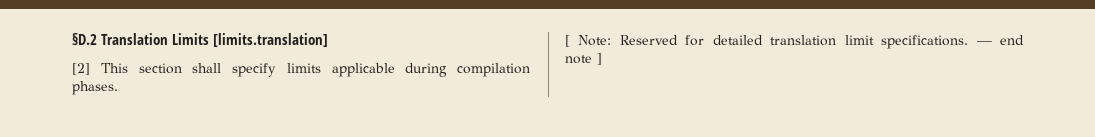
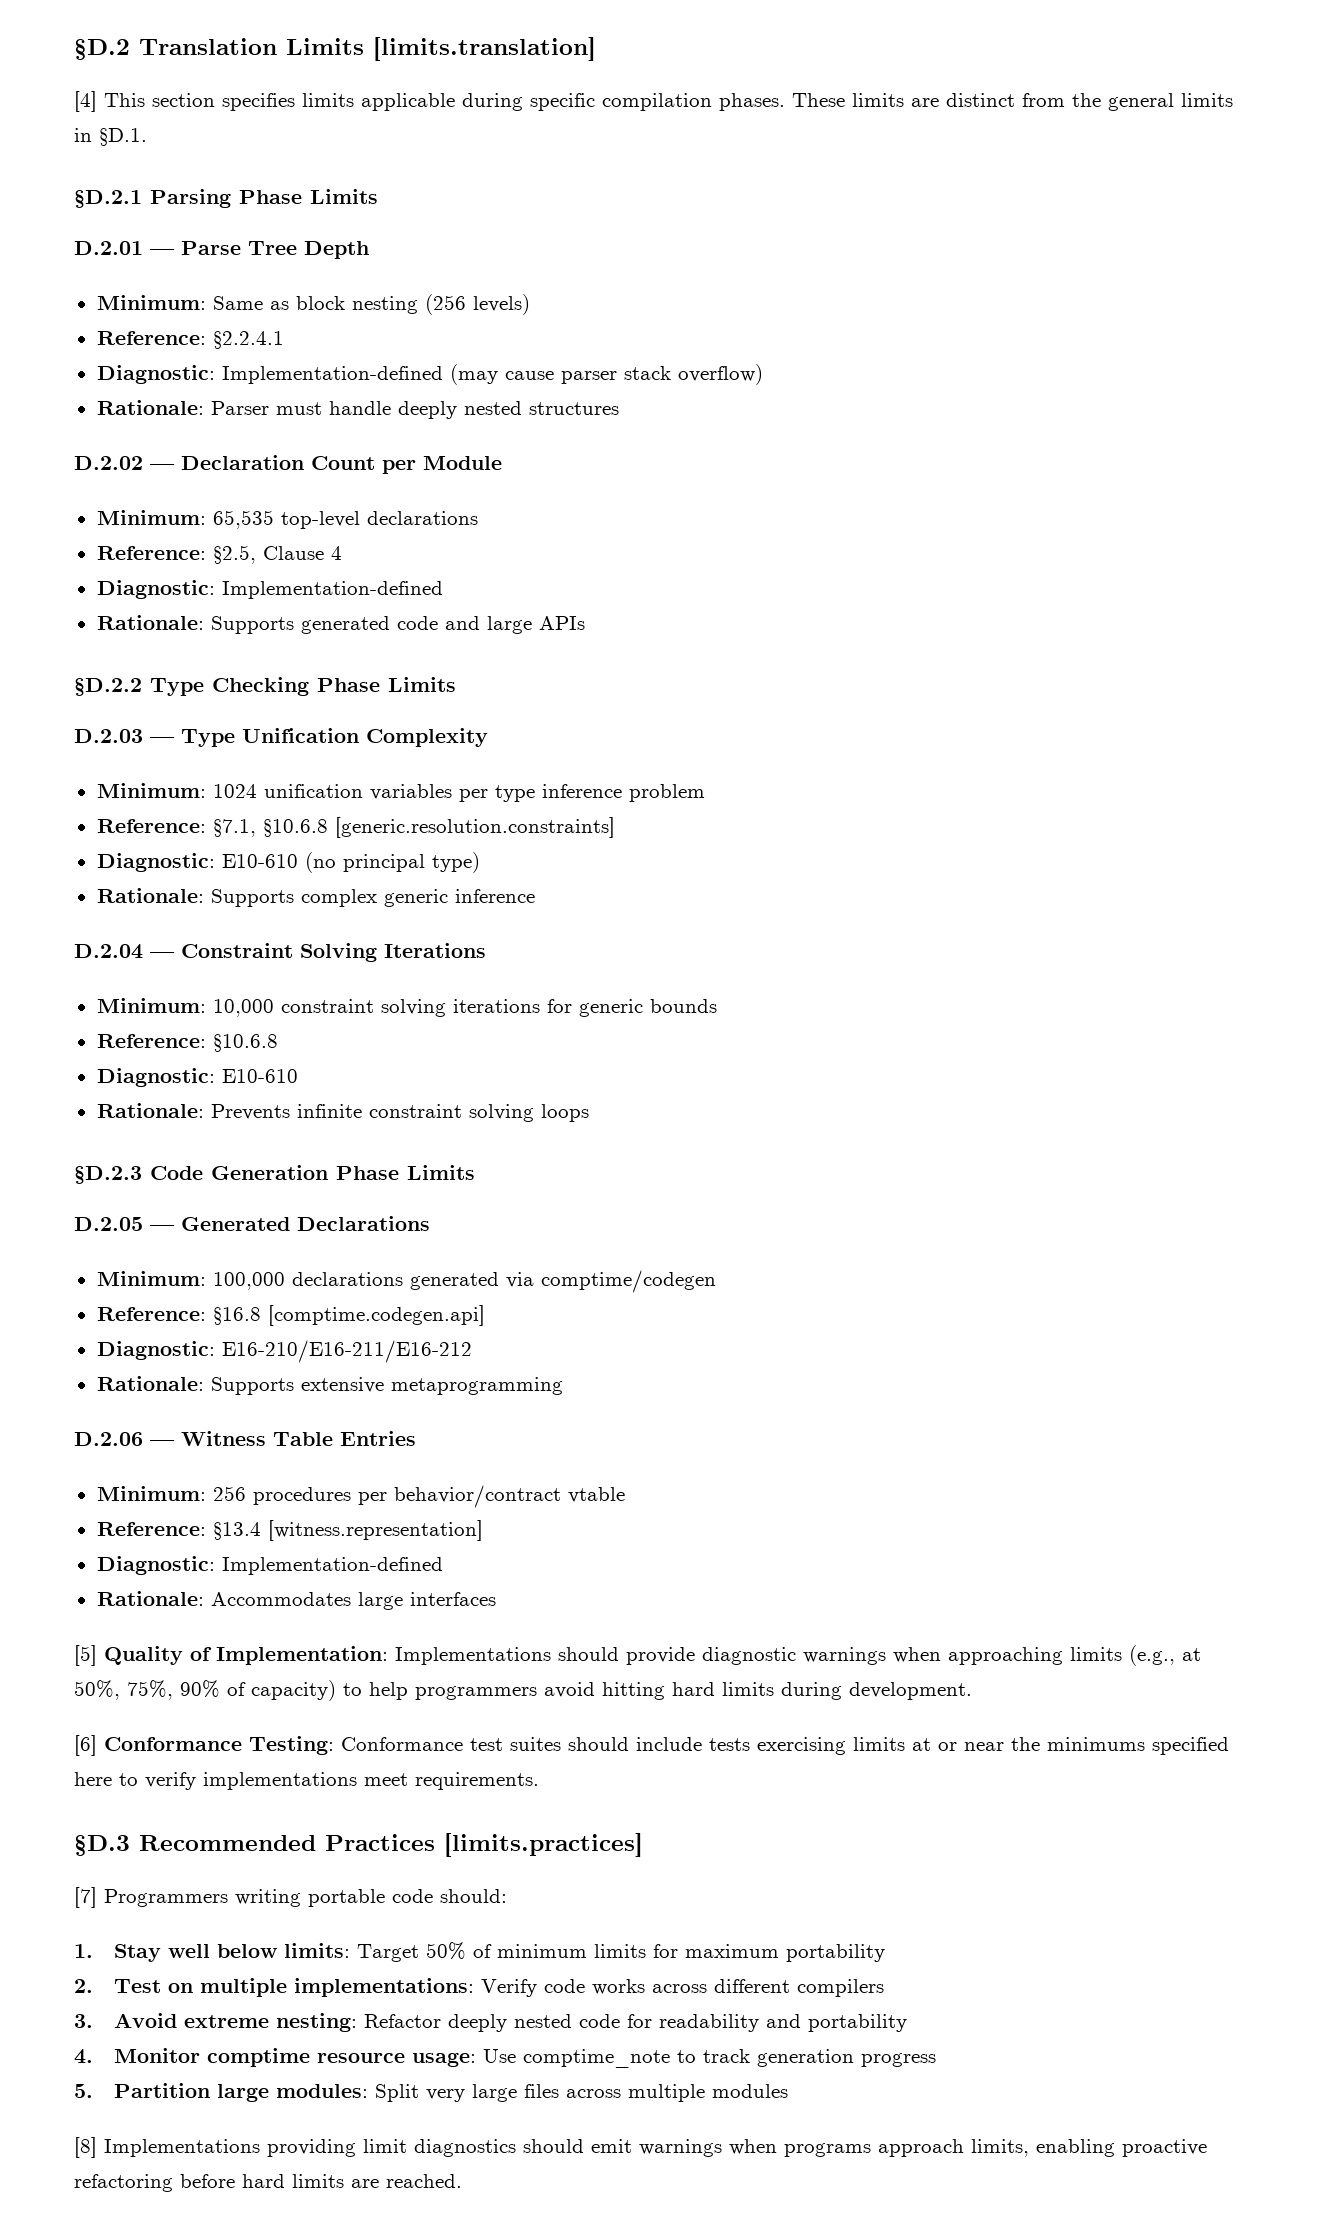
- [2] This section shall specify limits applicable during compilation phases.
- [ Note: Reserved for detailed translation limit specifications. — end note ]
+ [4] This section specifies limits applicable during specific compilation phases. These limits are distinct from the general limits in §D.1.
+ §D.2.1 Parsing Phase Limits
+ D.2.01 — Parse Tree Depth
+ Minimum: Same as block nesting (256 levels)
+ Reference: §2.2.4.1
+ Diagnostic: Implementation-defined (may cause parser stack overflow)
+ Rationale: Parser must handle deeply nested structures
+ D.2.02 — Declaration Count per Module
+ Minimum: 65,535 top-level declarations
+ Reference: §2.5, Clause 4
+ Diagnostic: Implementation-defined
+ Rationale: Supports generated code and large APIs
+ §D.2.2 Type Checking Phase Limits
+ D.2.03 — Type Unification Complexity
+ Minimum: 1024 unification variables per type inference problem
+ Reference: §7.1, §10.6.8 [generic.resolution.constraints]
+ Diagnostic: E10-610 (no principal type)
+ Rationale: Supports complex generic inference
+ D.2.04 — Constraint Solving Iterations
+ Minimum: 10,000 constraint solving iterations for generic bounds
+ Reference: §10.6.8
+ Diagnostic: E10-610
+ Rationale: Prevents infinite constraint solving loops
+ §D.2.3 Code Generation Phase Limits
+ D.2.05 — Generated Declarations
+ Minimum: 100,000 declarations generated via comptime/codegen
+ Reference: §16.8 [comptime.codegen.api]
+ Diagnostic: E16-210/E16-211/E16-212
+ Rationale: Supports extensive metaprogramming
+ D.2.06 — Witness Table Entries
+ Minimum: 256 procedures per behavior/contract vtable
+ Reference: §13.4 [witness.representation]
+ Diagnostic: Implementation-defined
+ Rationale: Accommodates large interfaces
+ [5] Quality of Implementation: Implementations should provide diagnostic warnings when approaching limits (e.g., at 50%, 75%, 90% of capacity) to help programmers avoid hitting hard limits during development.
+ [6] Conformance Testing: Conformance test suites should include tests exercising limits at or near the minimums specified here to verify implementations meet requirements.
+ §D.3 Recommended Practices [limits.practices]
+ [7] Programmers writing portable code should:
+ 1. Stay well below limits: Target 50% of minimum limits for maximum portability
+ 2. Test on multiple implementations: Verify code works across different compilers
+ 3. Avoid extreme nesting: Refactor deeply nested code for readability and portability
+ 4. Monitor comptime resource usage: Use comptime_note to track generation progress
+ 5. Partition large modules: Split very large files across multiple modules
+ [8] Implementations providing limit diagnostics should emit warnings when programs approach limits, enabling proactive refactoring before hard limits are reached.

